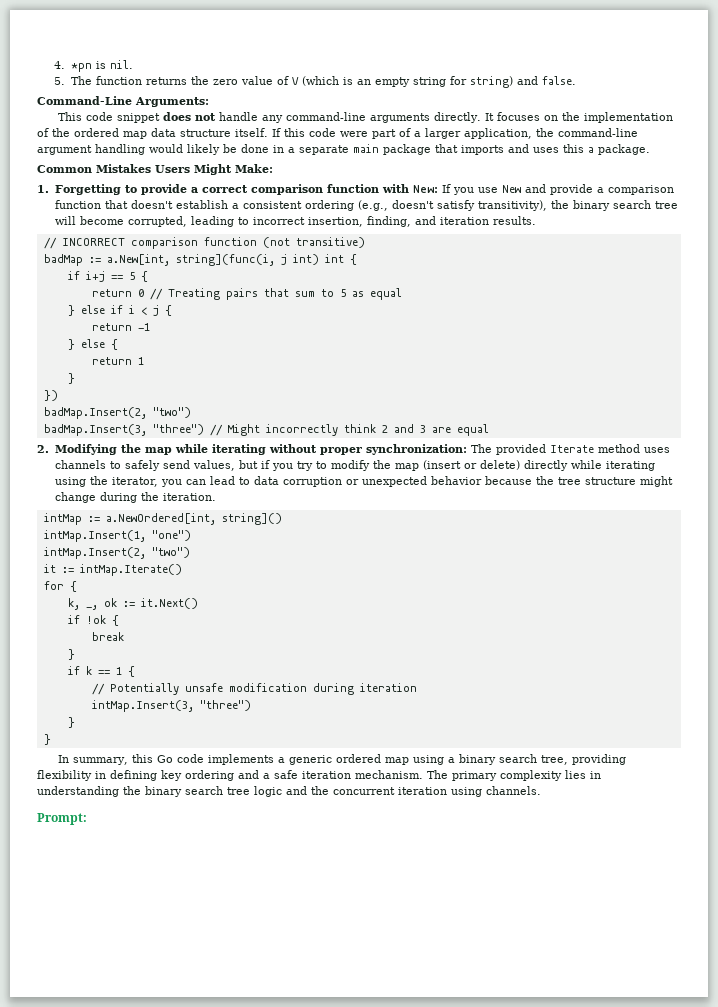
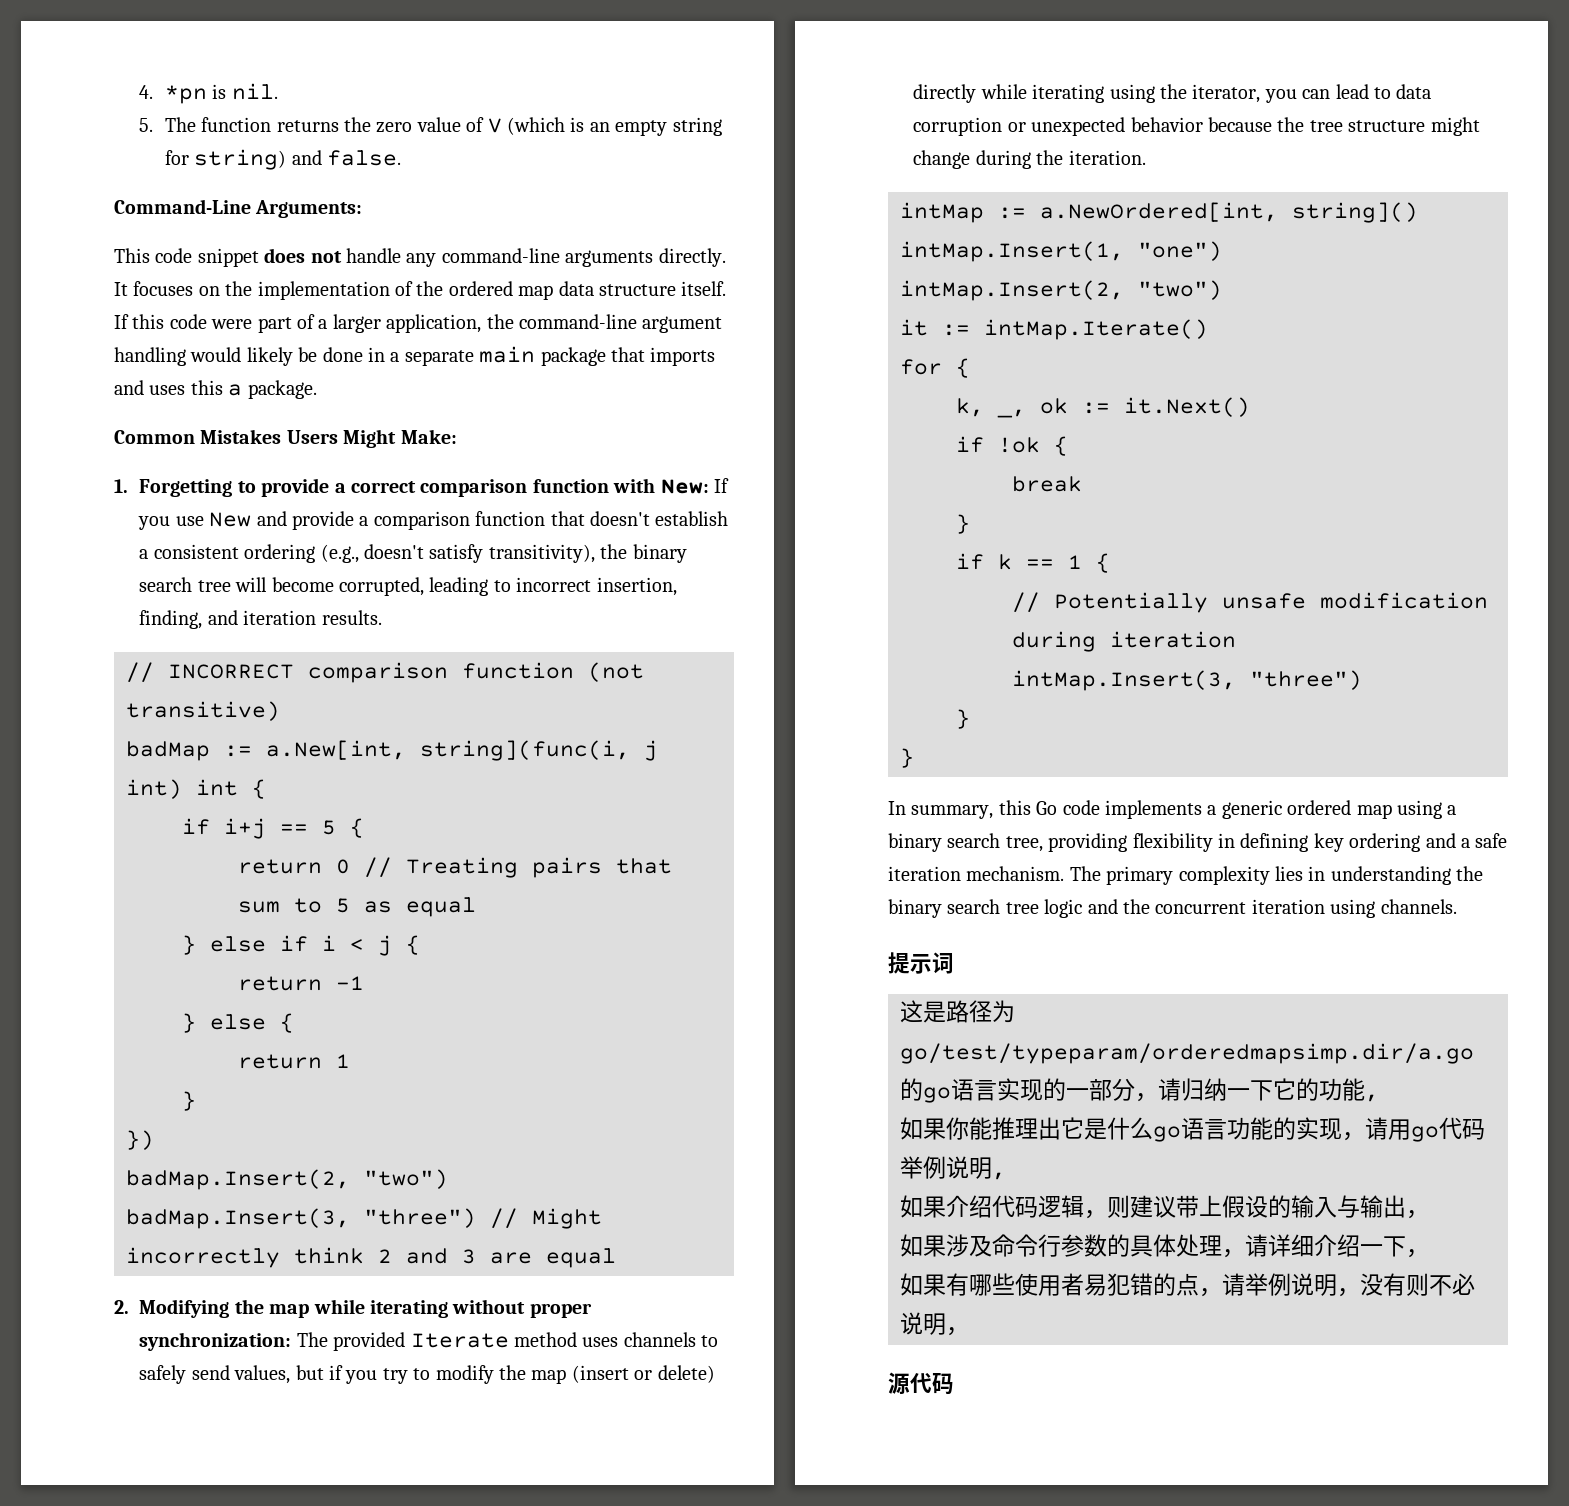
- Prompt:
+ 提示词
+ 这是路径为go/test/typeparam/orderedmapsimp.dir/a.go的go语言实现的一部分，请归纳一下它的功能,
+ 如果你能推理出它是什么go语言功能的实现，请用go代码举例说明,
+ 如果介绍代码逻辑，则建议带上假设的输入与输出，
+ 如果涉及命令行参数的具体处理，请详细介绍一下，
+ 如果有哪些使用者易犯错的点，请举例说明，没有则不必说明，
+ 源代码

